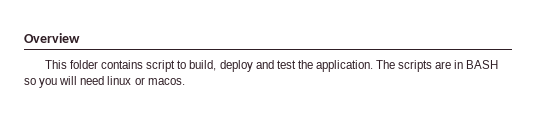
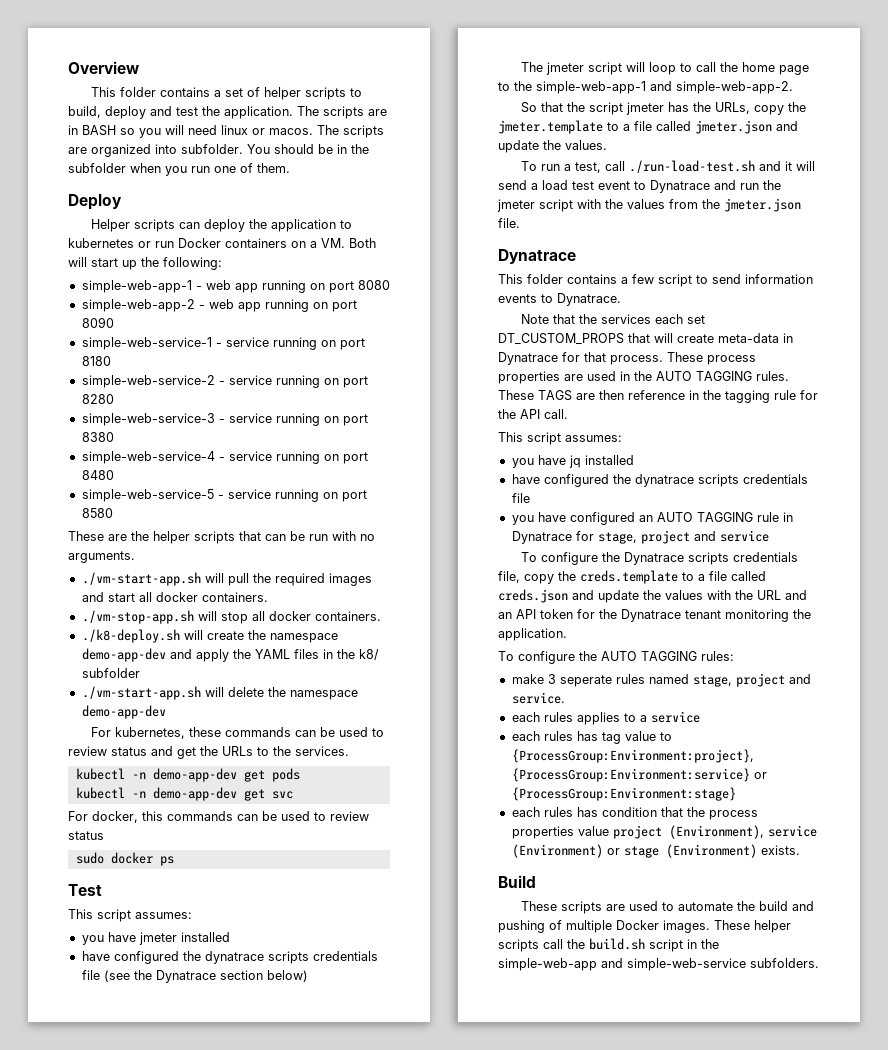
- This folder contains script to build, deploy and test the application.
+ This folder contains a set of helper scripts to build, deploy and test the application.
+ The scripts are organized into subfolder. You should be in the subfolder when you run one of them.
+ Deploy
+ Helper scripts can deploy the application to kubernetes or run Docker containers on a VM. Both will start up the following:
+ simple-web-app-1 - web app running on port 8080
+ simple-web-app-2 - web app running on port 8090
+ simple-web-service-1 - service running on port 8180
+ simple-web-service-2 - service running on port 8280
+ simple-web-service-3 - service running on port 8380
+ simple-web-service-4 - service running on port 8480
+ simple-web-service-5 - service running on port 8580
+ These are the helper scripts that can be run with no arguments.
+ ./vm-start-app.sh will pull the required images and start all docker containers.
+ ./vm-stop-app.sh will stop all docker containers.
+ ./k8-deploy.sh will create the namespace demo-app-dev and apply the YAML files in the k8/ subfolder
+ ./vm-start-app.sh will delete the namespace demo-app-dev
+ For kubernetes, these commands can be used to review status and get the URLs to the services.
+ kubectl -n demo-app-dev get pods
+ kubectl -n demo-app-dev get svc
+ For docker, this commands can be used to review status
+ sudo docker ps
+ Test
+ This script assumes:
+ you have jmeter installed
+ have configured the dynatrace scripts credentials file (see the Dynatrace section below)
+ The jmeter script will loop to call the home page to the simple-web-app-1 and simple-web-app-2.
+ So that the script jmeter has the URLs, copy the jmeter.template to a file called jmeter.json and update the values.
+ To run a test, call ./run-load-test.sh and it will send a load test event to Dynatrace and run the jmeter script with the values from the jmeter.json file.
+ Dynatrace
+ This folder contains a few script to send information events to Dynatrace.
+ Note that the services each set DT_CUSTOM_PROPS that will create meta-data in Dynatrace for that process. These process properties are used in the AUTO TAGGING rules. These TAGS are then reference in the tagging rule for the API call.
+ This script assumes:
+ you have jq installed
+ have configured the dynatrace scripts credentials file
+ you have configured an AUTO TAGGING rule in Dynatrace for stage, project and service
+ To configure the Dynatrace scripts credentials file, copy the creds.template to a file called creds.json and update the values with the URL and an API token for the Dynatrace tenant monitoring the application.
+ To configure the AUTO TAGGING rules:
+ make 3 seperate rules named stage, project and service.
+ each rules applies to a service
+ each rules has tag value to {ProcessGroup:Environment:project}, {ProcessGroup:Environment:service} or {ProcessGroup:Environment:stage}
+ each rules has condition that the process properties value project (Environment), service (Environment) or stage (Environment) exists.
+ Build
+ These scripts are used to automate the build and pushing of multiple Docker images. These helper scripts call the build.sh script in the simple-web-app and simple-web-service subfolders.

